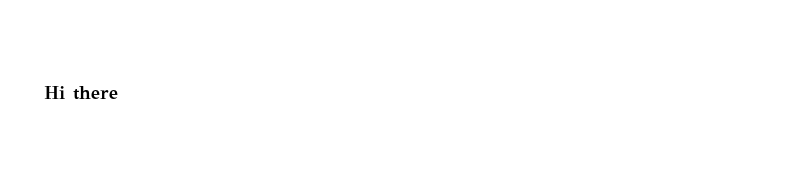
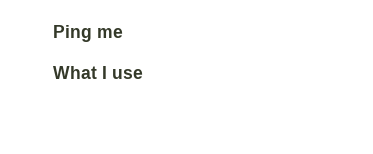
- Hi there
+ Ping me
+ What I use

